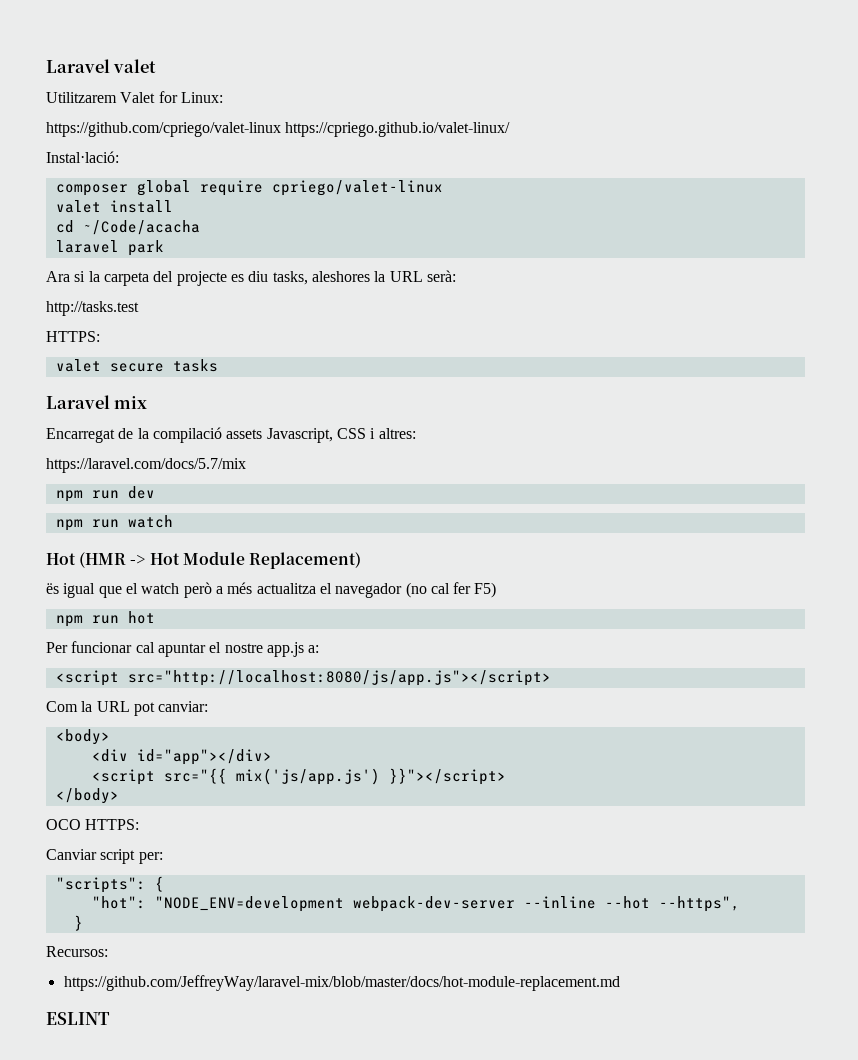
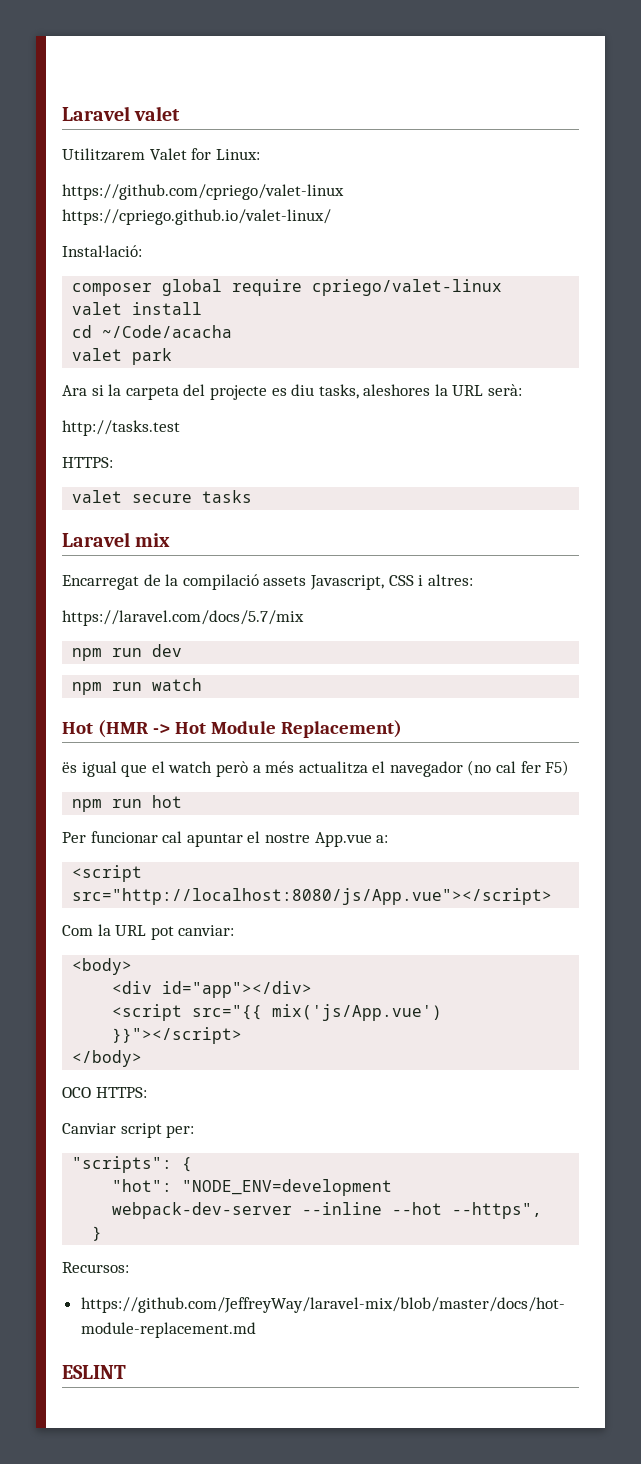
- laravel park
+ valet park
- Per funcionar cal apuntar el nostre app.js a:
+ Per funcionar cal apuntar el nostre App.vue a:
- <script src="http://localhost:8080/js/app.js"></script>
+ <script src="http://localhost:8080/js/App.vue"></script>
- <script src="{{ mix('js/app.js') }}"></script>
+ <script src="{{ mix('js/App.vue') }}"></script>

